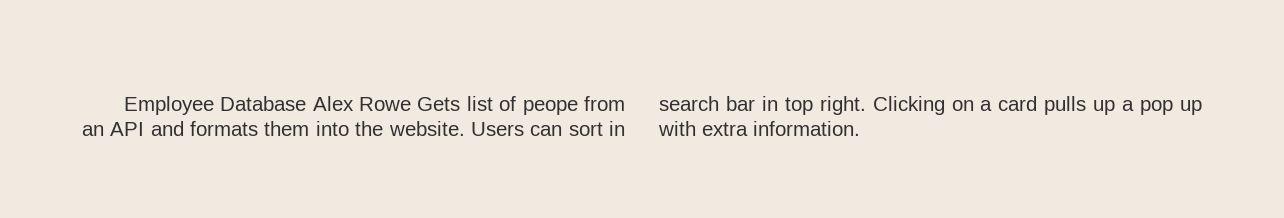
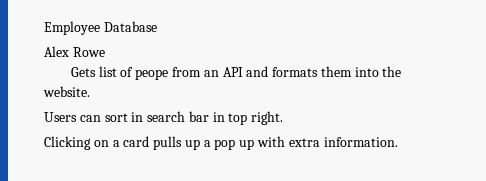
- Employee Database Alex Rowe Gets list of peope from an API and formats them into the website. Users can sort in search bar in top right. Clicking on a card pulls up a pop up with extra information.
+ Employee Database
+ Alex Rowe
+ Gets list of peope from an API and formats them into the website.
+ Users can sort in search bar in top right.
+ Clicking on a card pulls up a pop up with extra information.

